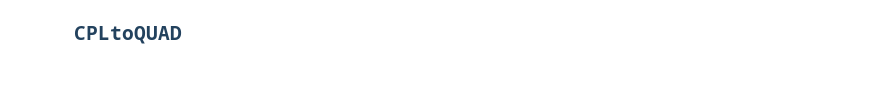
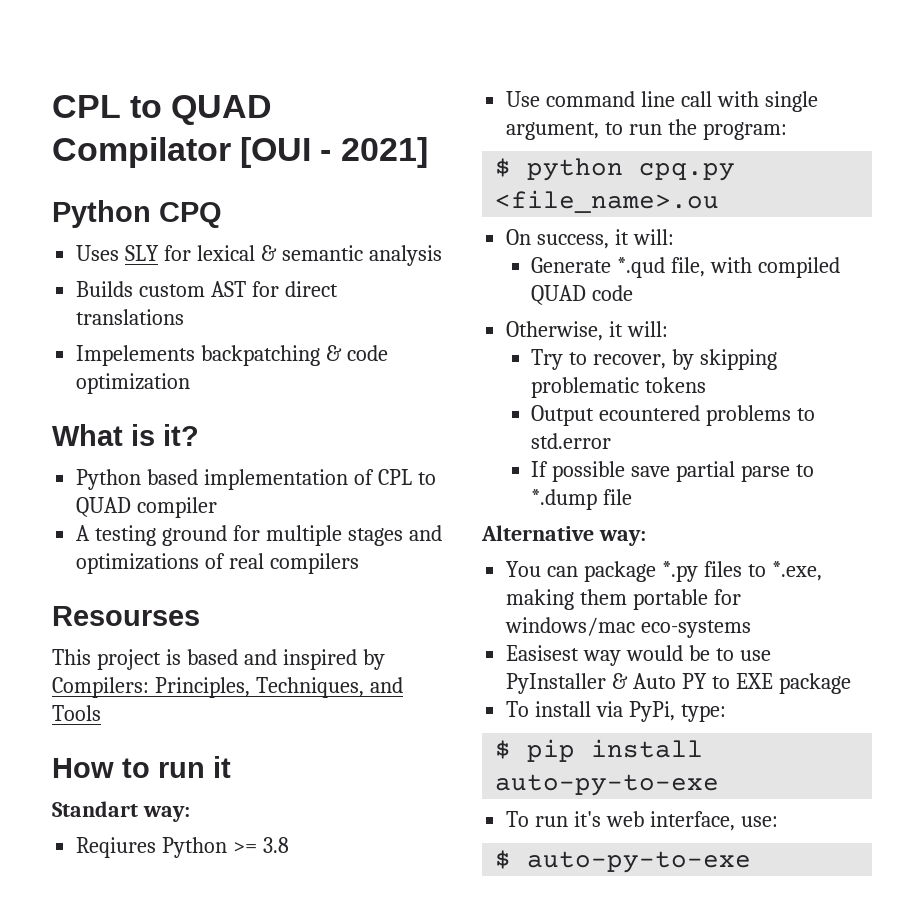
- CPLtoQUAD
+ CPL to QUAD Compilator [OUI - 2021]
+ Python CPQ
+ Uses SLY for lexical & semantic analysis
+ Builds custom AST for direct translations
+ Impelements backpatching & code optimization
+ What is it?
+ Python based implementation of CPL to QUAD compiler
+ A testing ground for multiple stages and optimizations of real compilers
+ Resourses
+ This project is based and inspired by Compilers: Principles, Techniques, and Tools
+ How to run it
+ Standart way:
+ Reqiures Python >= 3.8
+ Use command line call with single argument, to run the program:
+ $ python cpq.py <file_name>.ou
+ On success, it will:
+ Generate *.qud file, with compiled QUAD code
+ Otherwise, it will:
+ Try to recover, by skipping problematic tokens
+ Output ecountered problems to std.error
+ If possible save partial parse to *.dump file
+ Alternative way:
+ You can package *.py files to *.exe, making them portable for windows/mac eco-systems
+ Easisest way would be to use PyInstaller & Auto PY to EXE package
+ To install via PyPi, type:
+ $ pip install auto-py-to-exe
+ To run it's web interface, use:
+ $ auto-py-to-exe

